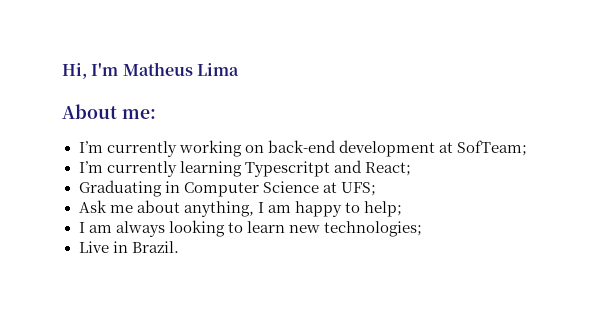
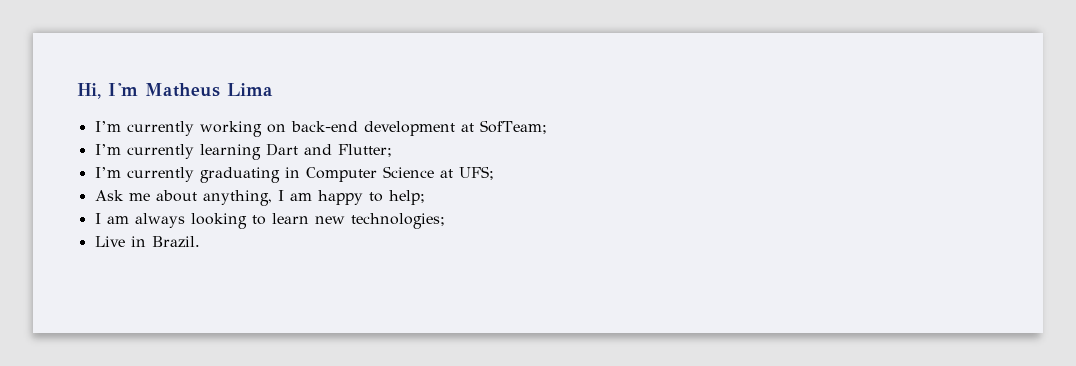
- About me:
- I’m currently learning Typescritpt and React;
- Graduating in Computer Science at UFS;
+ I’m currently learning Dart and Flutter;
+ I’m currently graduating in Computer Science at UFS;

